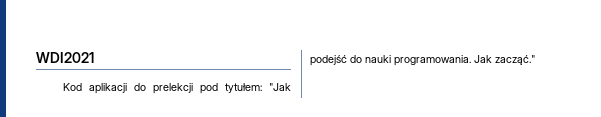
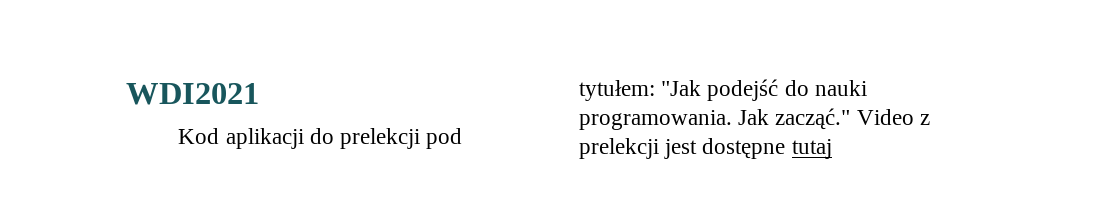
+ Video z prelekcji jest dostępne tutaj

